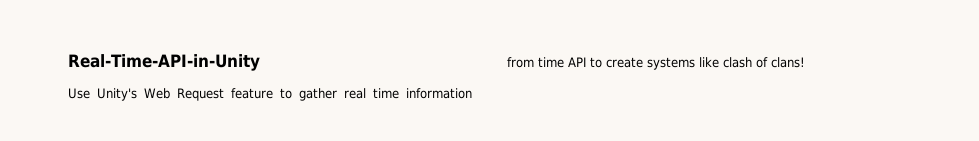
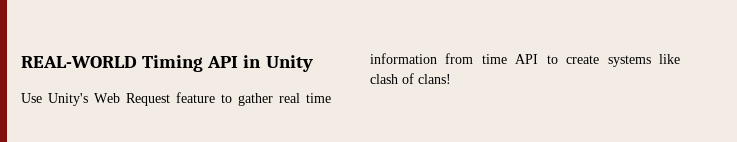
- Real-Time-API-in-Unity
+ REAL-WORLD Timing API in Unity

